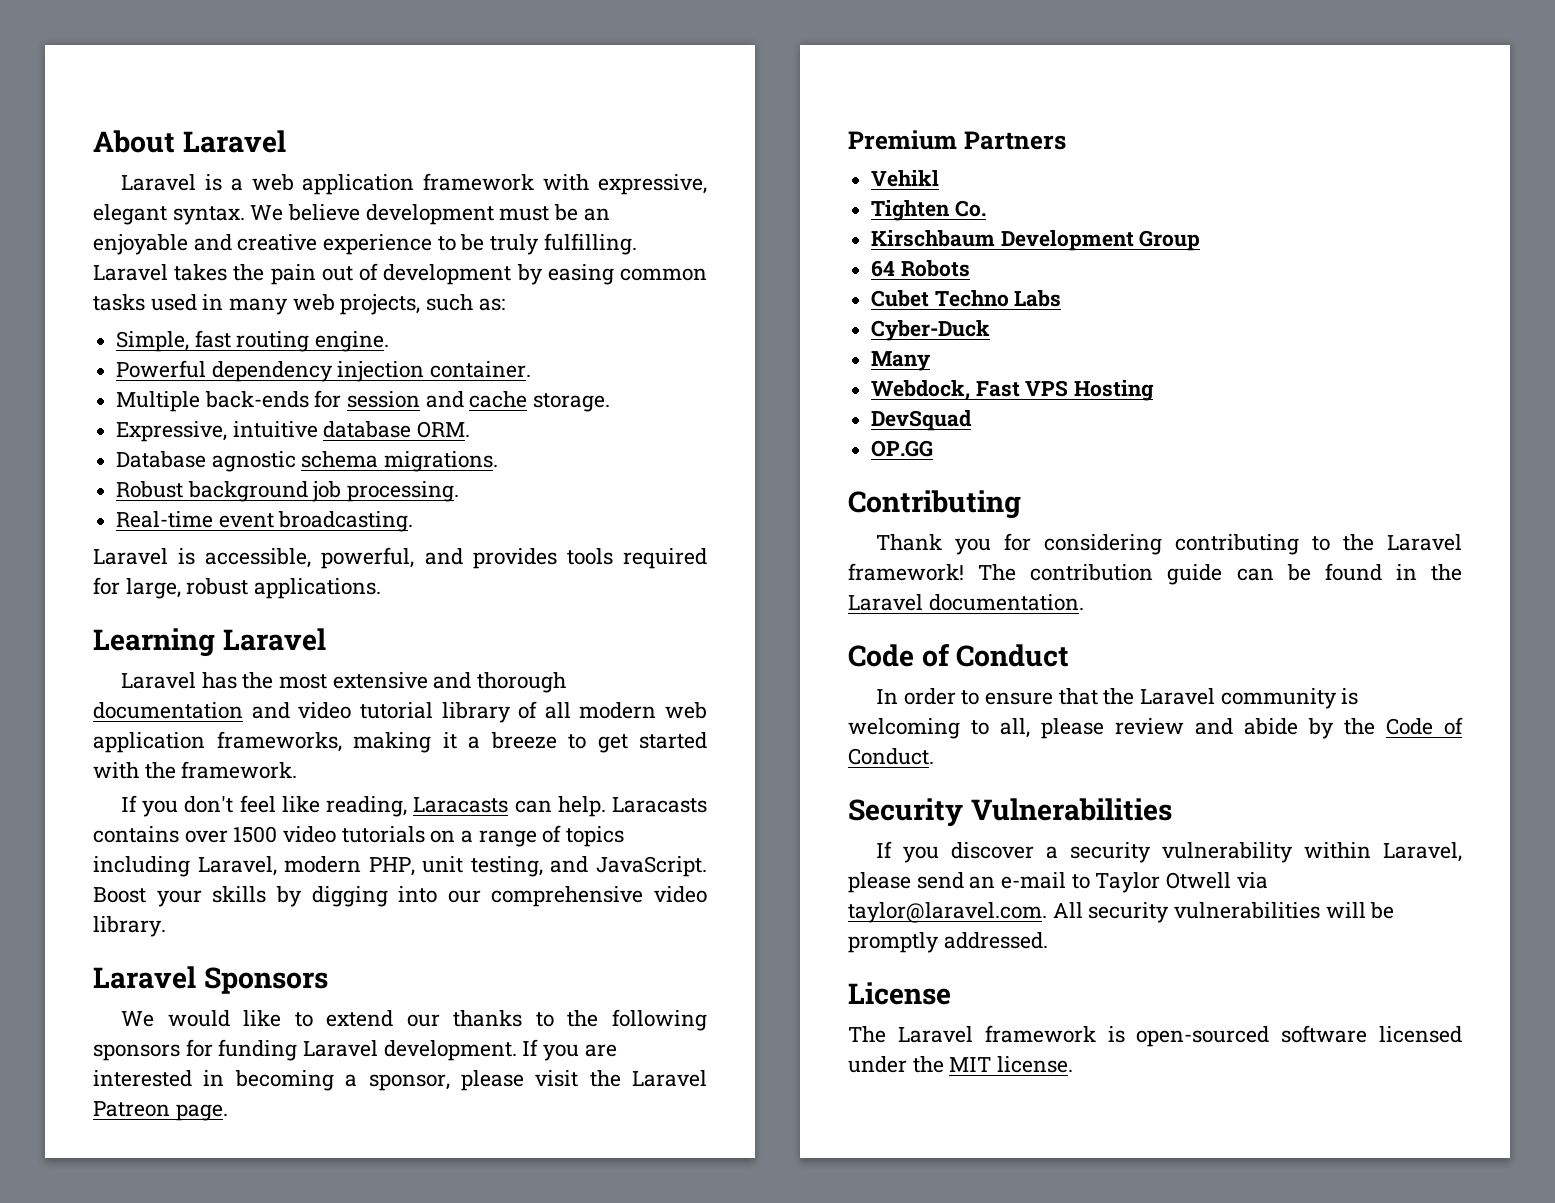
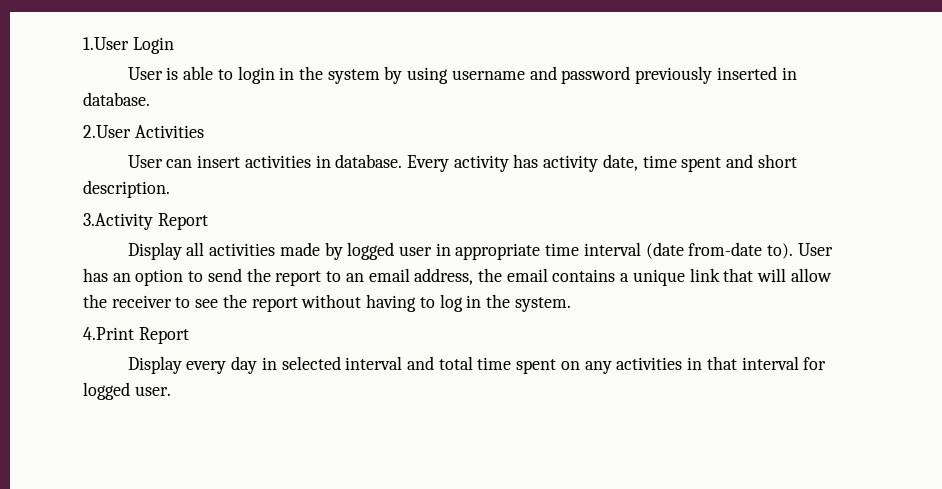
- About Laravel
- Laravel is a web application framework with expressive, elegant syntax. We believe development must be an enjoyable and creative experience to be truly fulfilling. Laravel takes the pain out of development by easing common tasks used in many web projects, such as:
- Simple, fast routing engine.
- Powerful dependency injection container.
- Multiple back-ends for session and cache storage.
- Expressive, intuitive database ORM.
- Database agnostic schema migrations.
- Robust background job processing.
- Real-time event broadcasting.
- Laravel is accessible, powerful, and provides tools required for large, robust applications.
- Learning Laravel
- Laravel has the most extensive and thorough documentation and video tutorial library of all modern web application frameworks, making it a breeze to get started with the framework.
- If you don't feel like reading, Laracasts can help. Laracasts contains over 1500 video tutorials on a range of topics including Laravel, modern PHP, unit testing, and JavaScript. Boost your skills by digging into our comprehensive video library.
- Laravel Sponsors
- We would like to extend our thanks to the following sponsors for funding Laravel development. If you are interested in becoming a sponsor, please visit the Laravel Patreon page.
- Premium Partners
- Vehikl
- Tighten Co.
- Kirschbaum Development Group
- 64 Robots
- Cubet Techno Labs
- Cyber-Duck
- Many
- Webdock, Fast VPS Hosting
- DevSquad
- OP.GG
- Contributing
- Thank you for considering contributing to the Laravel framework! The contribution guide can be found in the Laravel documentation.
- Code of Conduct
- In order to ensure that the Laravel community is welcoming to all, please review and abide by the Code of Conduct.
- Security Vulnerabilities
- If you discover a security vulnerability within Laravel, please send an e-mail to Taylor Otwell via taylor@laravel.com. All security vulnerabilities will be promptly addressed.
- License
- The Laravel framework is open-sourced software licensed under the MIT license.
+ 1.User Login
+ User is able to login in the system by using username and password previously inserted in database.
+ 2.User Activities
+ User can insert activities in database. Every activity has activity date, time spent and short description.
+ 3.Activity Report
+ Display all activities made by logged user in appropriate time interval (date from-date to). User has an option to send the report to an email address, the email contains a unique link that will allow the receiver to see the report without having to log in the system.
+ 4.Print Report
+ Display every day in selected interval and total time spent on any activities in that interval for logged user.

